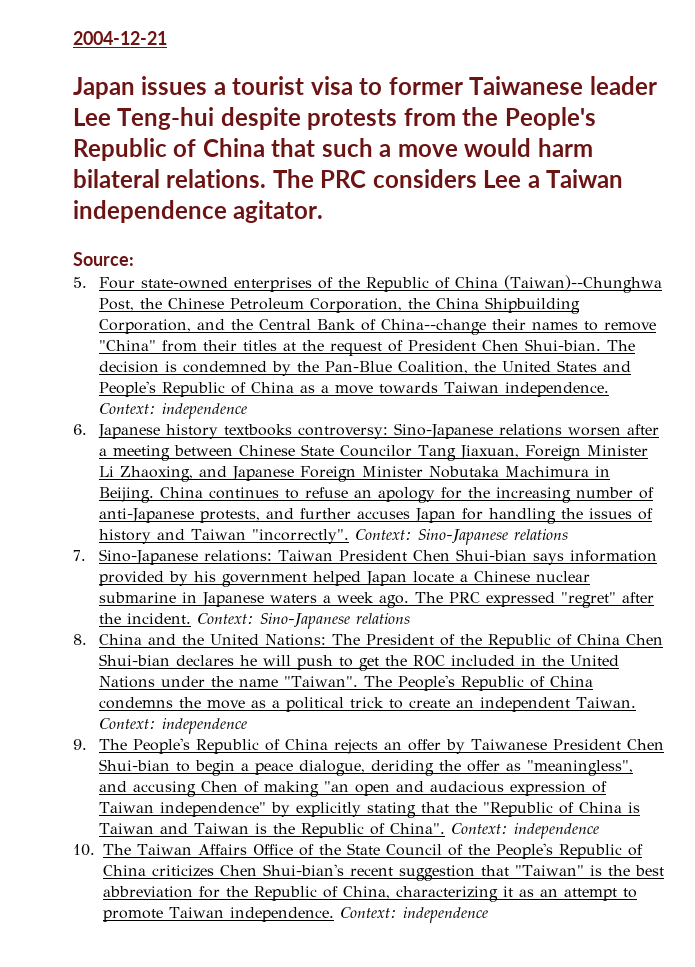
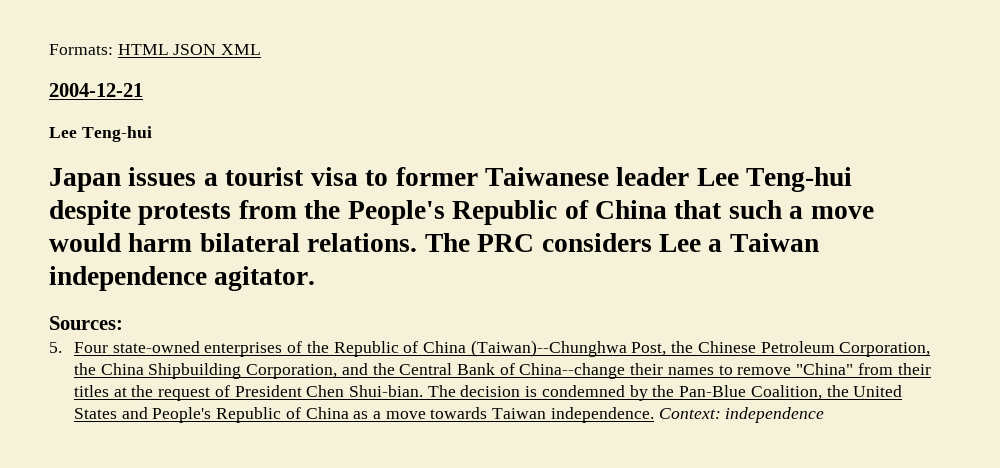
+ Formats: HTML JSON XML
  2004-12-21
+ Lee Teng-hui
- Source:
+ Sources:
- 6. Japanese history textbooks controversy: Sino-Japanese relations worsen after a meeting between Chinese State Councilor Tang Jiaxuan, Foreign Minister Li Zhaoxing, and Japanese Foreign Minister Nobutaka Machimura in Beijing. China continues to refuse an apology for the increasing number of anti-Japanese protests, and further accuses Japan for handling the issues of history and Taiwan "incorrectly". Context: Sino-Japanese relations
- 7. Sino-Japanese relations: Taiwan President Chen Shui-bian says information provided by his government helped Japan locate a Chinese nuclear submarine in Japanese waters a week ago. The PRC expressed "regret" after the incident. Context: Sino-Japanese relations
- 8. China and the United Nations: The President of the Republic of China Chen Shui-bian declares he will push to get the ROC included in the United Nations under the name "Taiwan". The People's Republic of China condemns the move as a political trick to create an independent Taiwan. Context: independence
- 9. The People's Republic of China rejects an offer by Taiwanese President Chen Shui-bian to begin a peace dialogue, deriding the offer as "meaningless", and accusing Chen of making "an open and audacious expression of Taiwan independence" by explicitly stating that the "Republic of China is Taiwan and Taiwan is the Republic of China". Context: independence
- 10. The Taiwan Affairs Office of the State Council of the People's Republic of China criticizes Chen Shui-bian's recent suggestion that "Taiwan" is the best abbreviation for the Republic of China, characterizing it as an attempt to promote Taiwan independence. Context: independence

